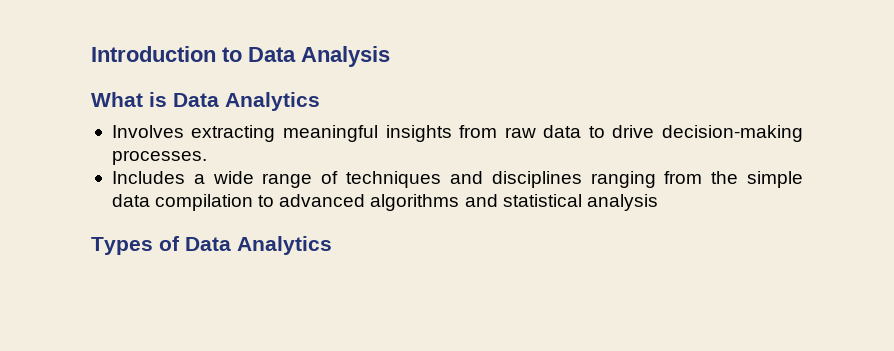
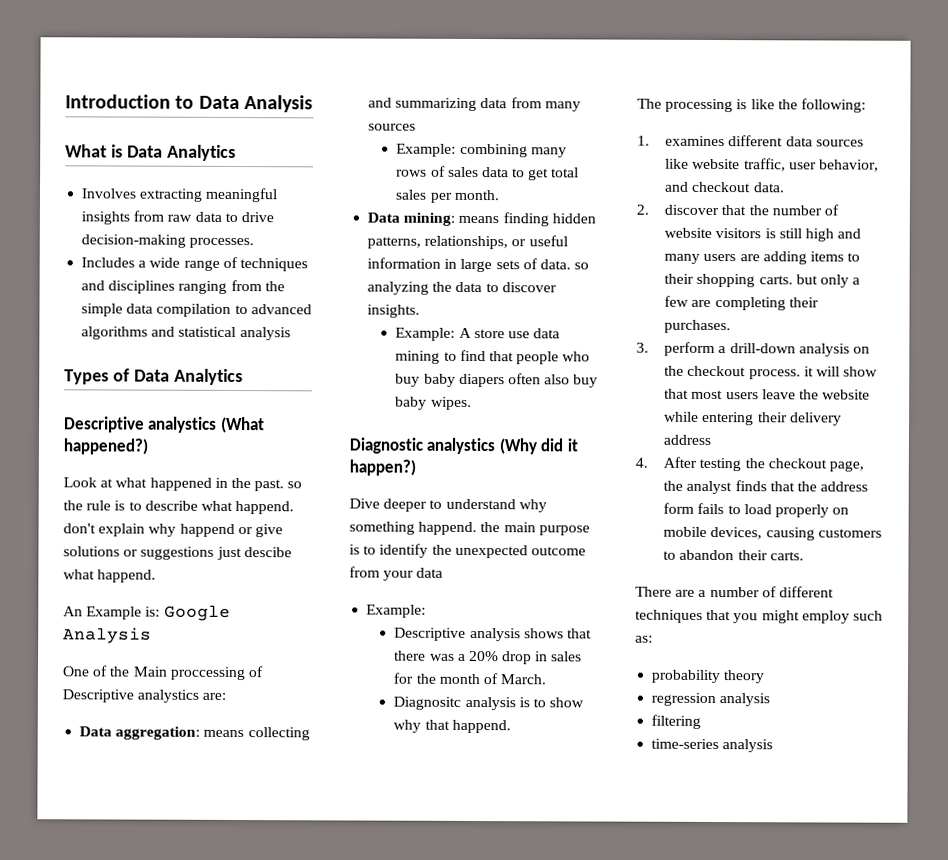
+ Descriptive analystics (What happened?)
+ Look at what happened in the past. so the rule is to describe what happend. don't explain why happend or give solutions or suggestions just descibe what happend.
+ An Example is: Google Analysis
+ One of the Main proccessing of Descriptive analystics are:
+ Data aggregation: means collecting and summarizing data from many sources
+ Example: combining many rows of sales data to get total sales per month.
+ Data mining: means finding hidden patterns, relationships, or useful information in large sets of data. so analyzing the data to discover insights.
+ Example: A store use data mining to find that people who buy baby diapers often also buy baby wipes.
+ Diagnostic analystics (Why did it happen?)
+ Dive deeper to understand why something happend. the main purpose is to identify the unexpected outcome from your data
+ Example:
+ Descriptive analysis shows that there was a 20% drop in sales for the month of March.
+ Diagnositc analysis is to show why that happend.
+ The processing is like the following:
+ 1. examines different data sources like website traffic, user behavior, and checkout data.
+ 2. discover that the number of website visitors is still high and many users are adding items to their shopping carts. but only a few are completing their purchases.
+ 3. perform a drill-down analysis on the checkout process. it will show that most users leave the website while entering their delivery address
+ 4. After testing the checkout page, the analyst finds that the address form fails to load properly on mobile devices, causing customers to abandon their carts.
+ There are a number of different techniques that you might employ such as:
+ probability theory
+ regression analysis
+ filtering
+ time-series analysis

